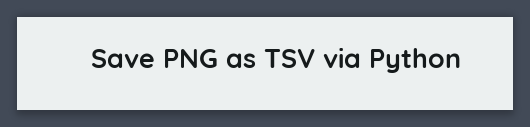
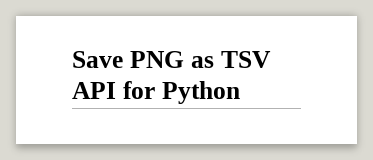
- Save PNG as TSV via Python
+ Save PNG as TSV API for Python

